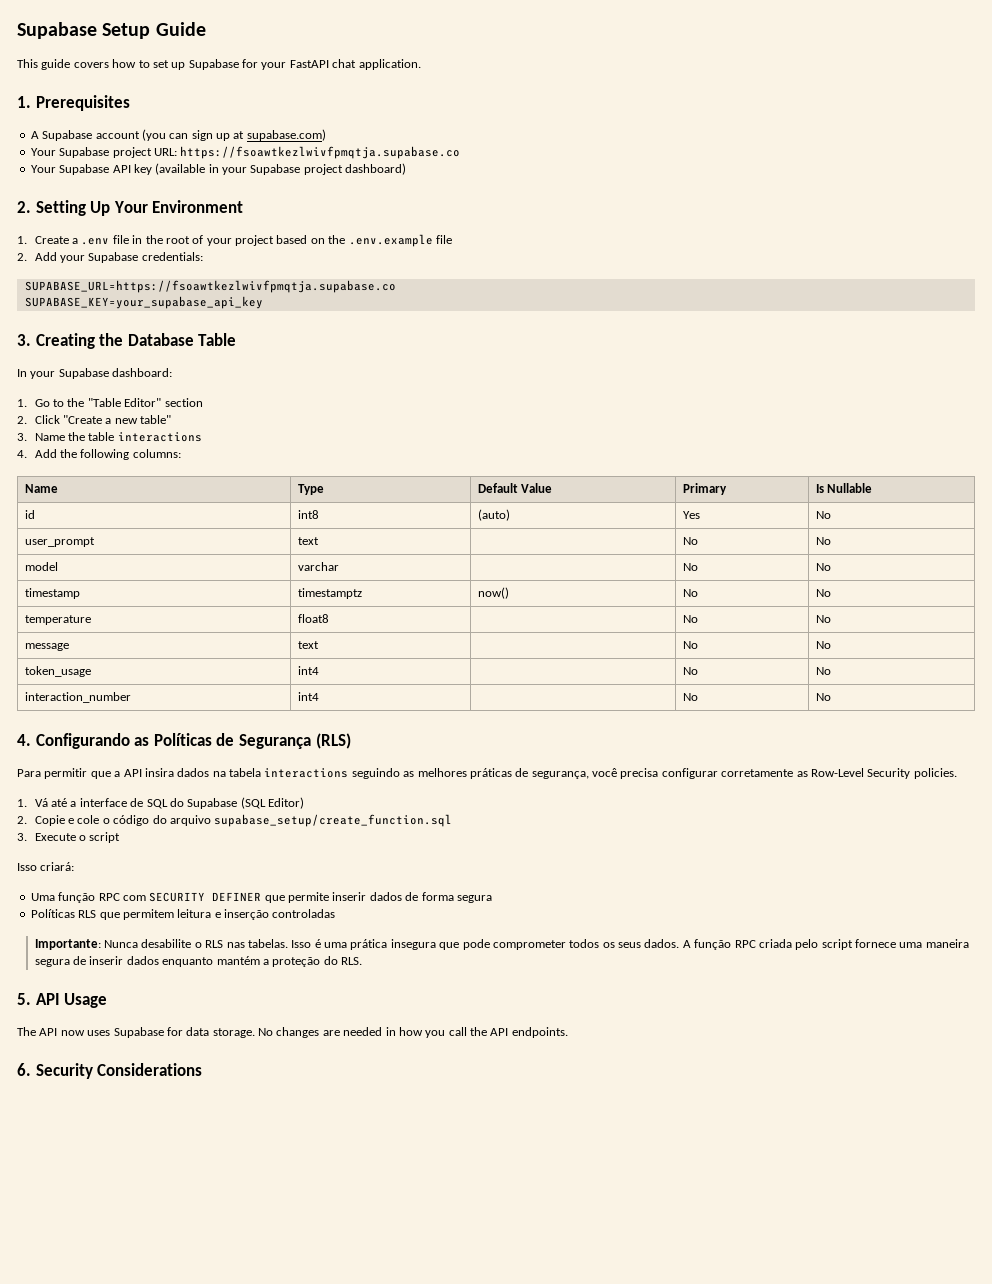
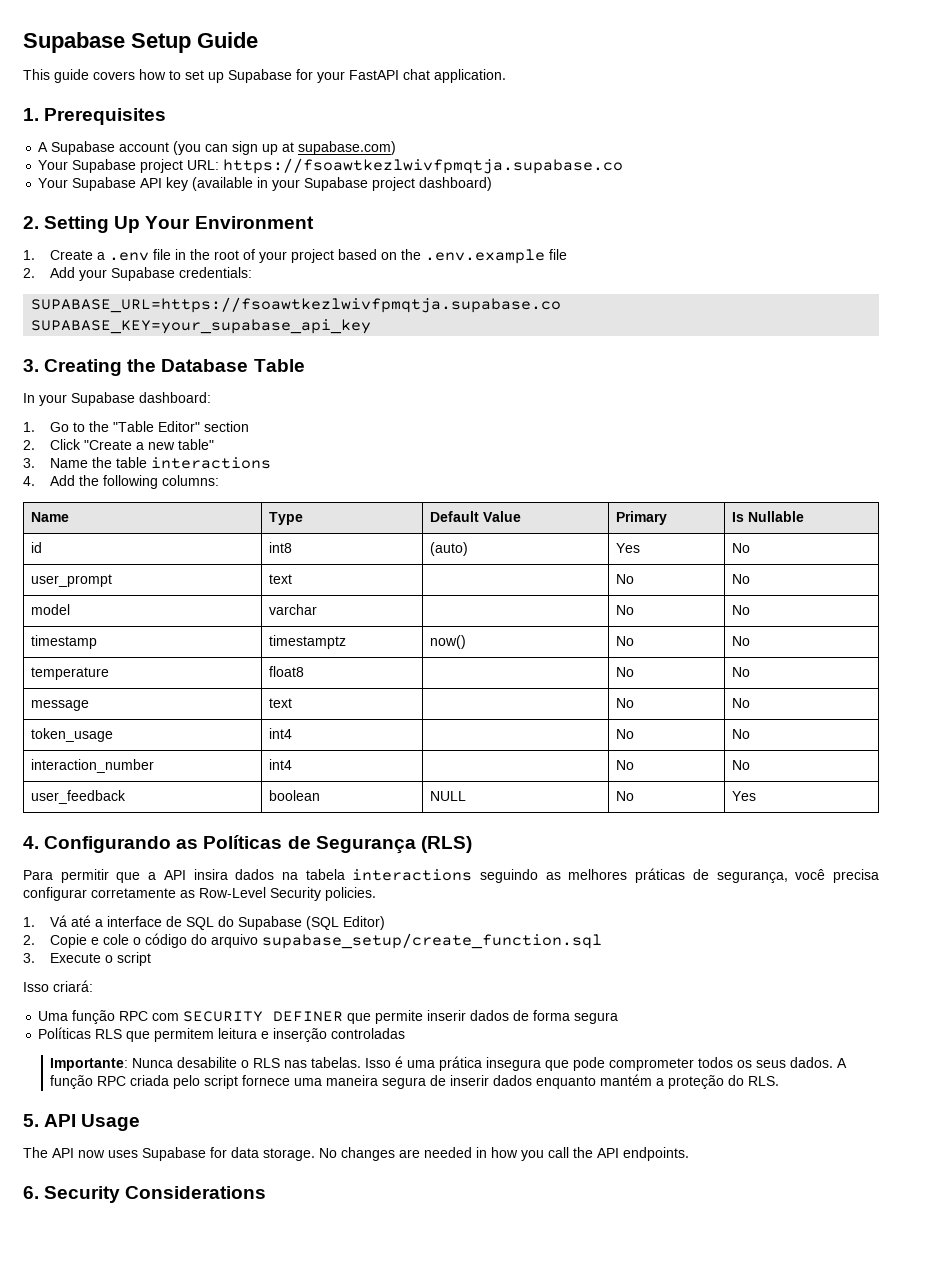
+ user_feedback | boolean | NULL | No | Yes

